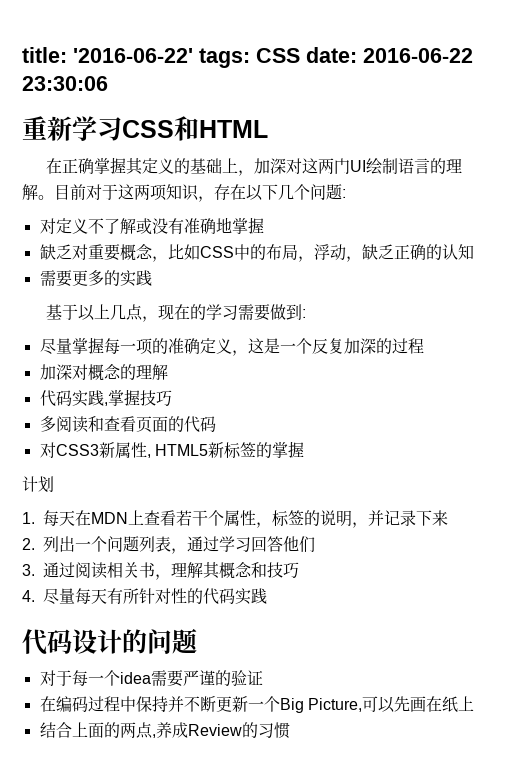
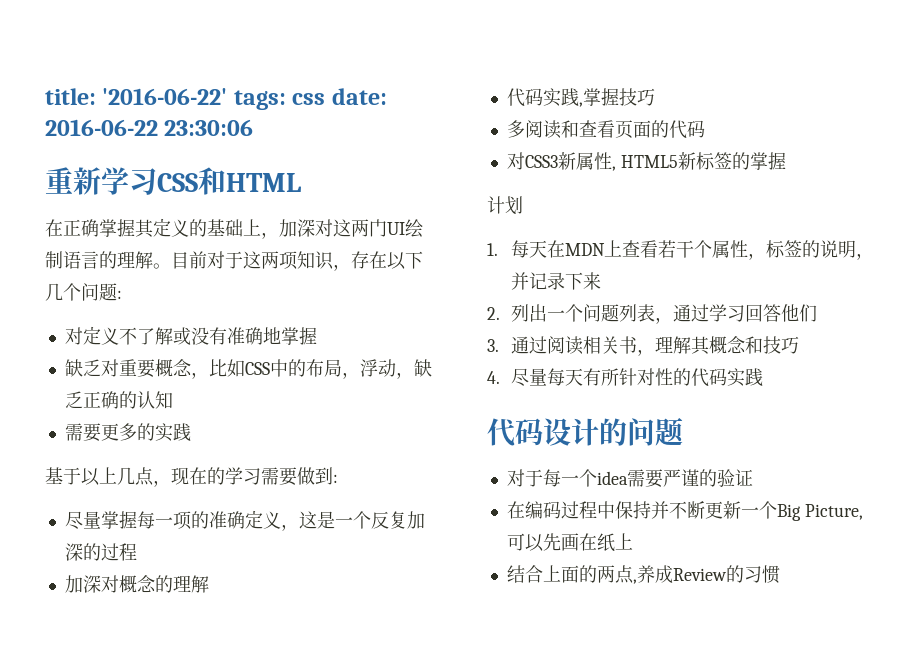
- title: '2016-06-22' tags: CSS date: 2016-06-22 23:30:06
+ title: '2016-06-22' tags: css date: 2016-06-22 23:30:06

